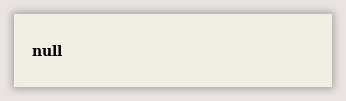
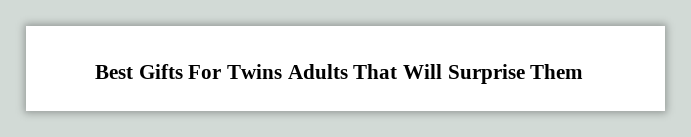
- null
+ Best Gifts For Twins Adults That Will Surprise Them

